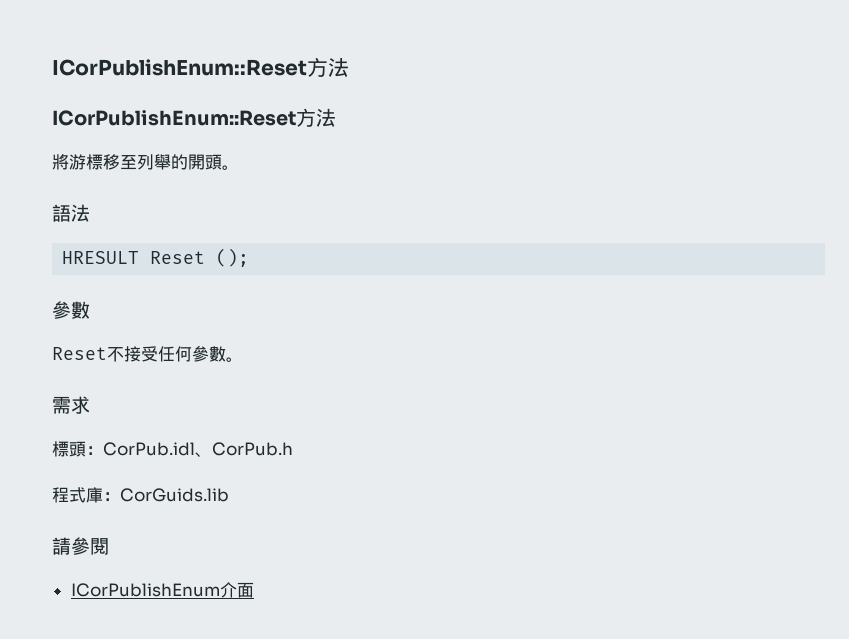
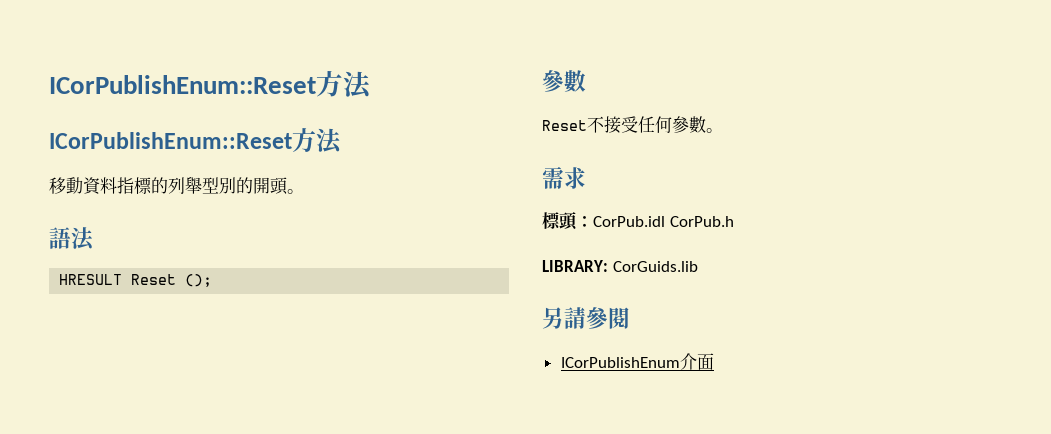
- 將游標移至列舉的開頭。
+ 移動資料指標的列舉型別的開頭。
- 標頭：CorPub.idl、CorPub.h
+ 標頭：CorPub.idl CorPub.h
- 程式庫：CorGuids.lib
+ LIBRARY: CorGuids.lib
- 請參閱
+ 另請參閱

